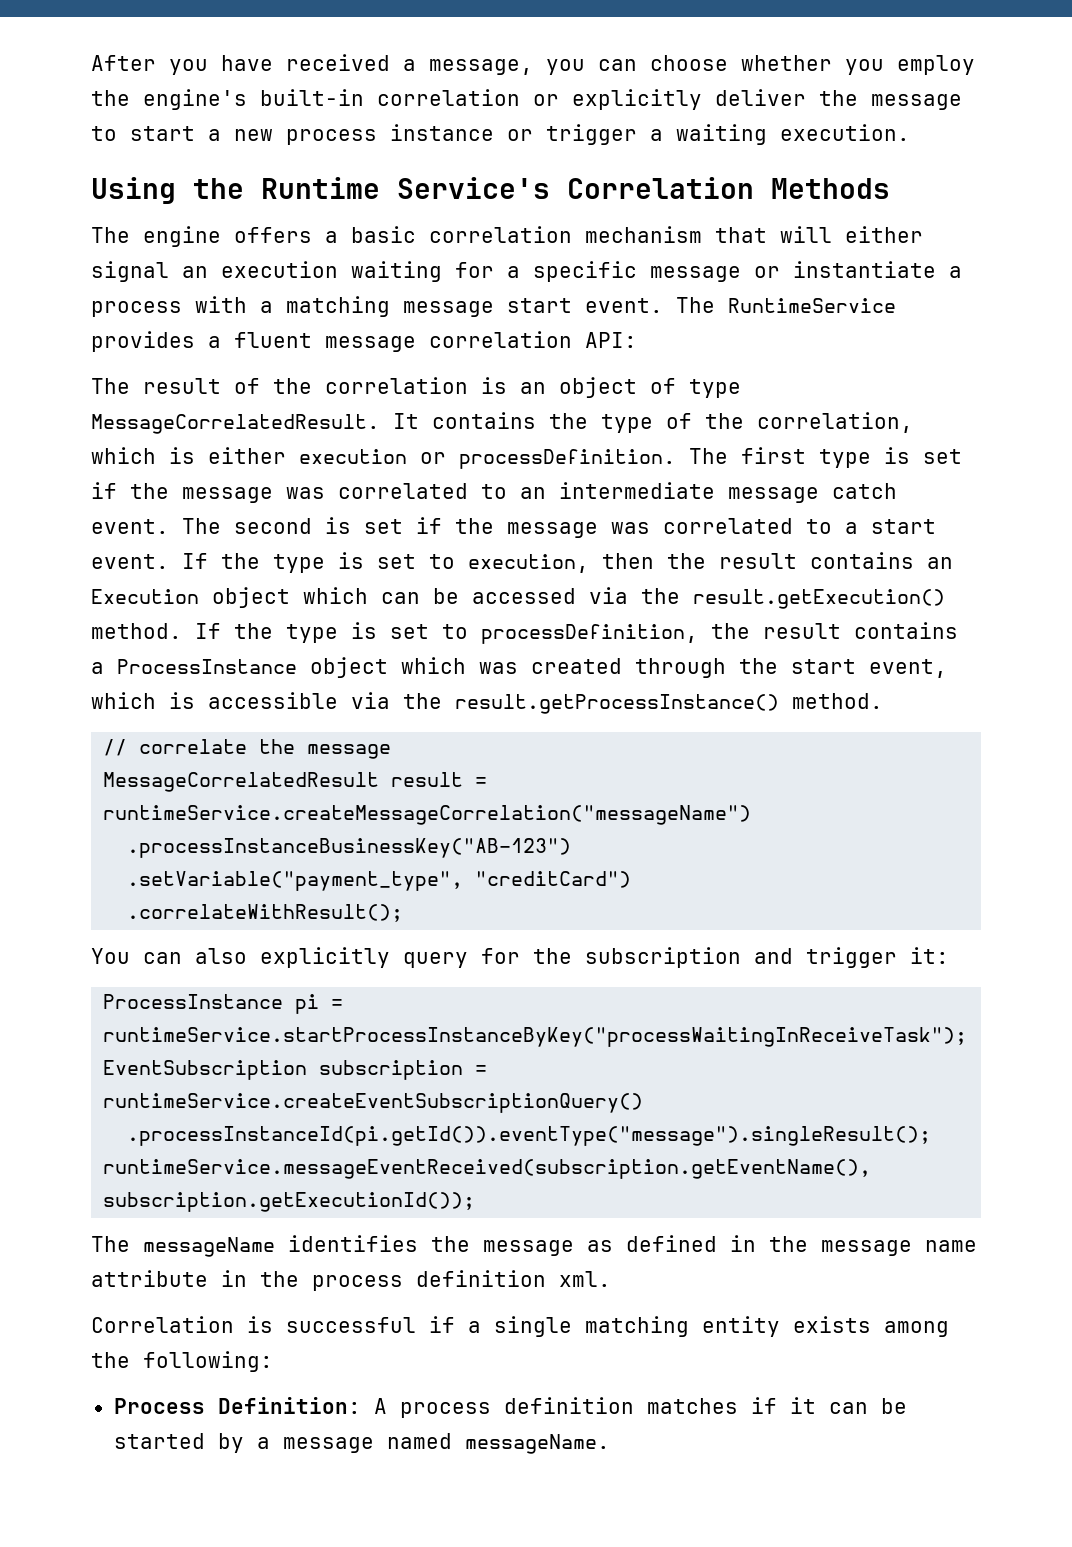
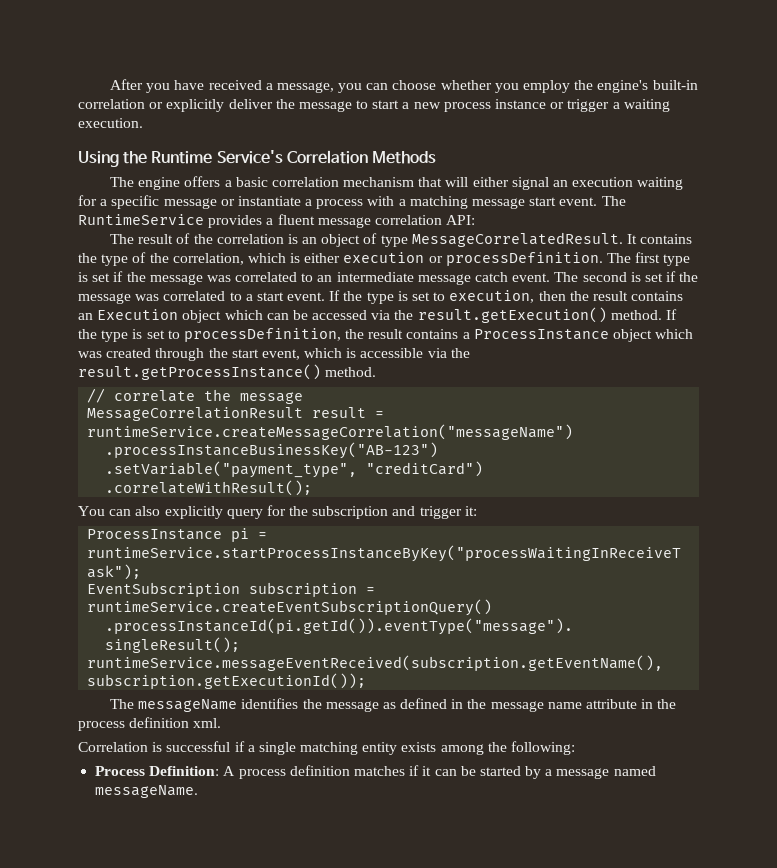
- MessageCorrelatedResult result = runtimeService.createMessageCorrelation("messageName")
+ MessageCorrelationResult result = runtimeService.createMessageCorrelation("messageName")

